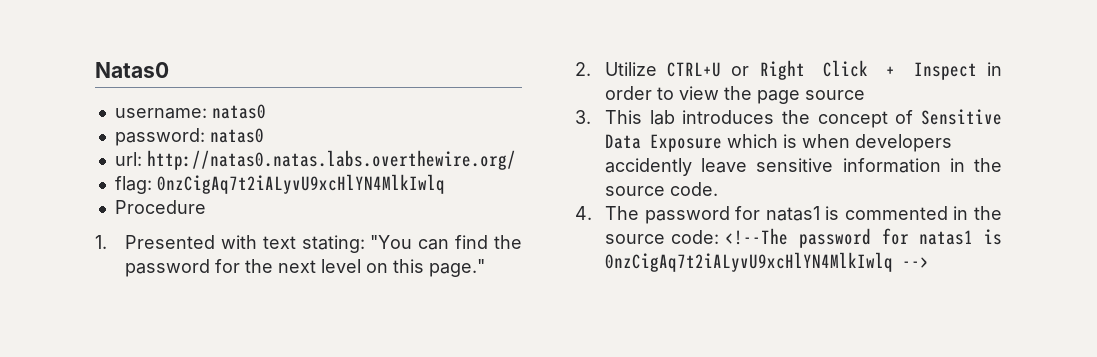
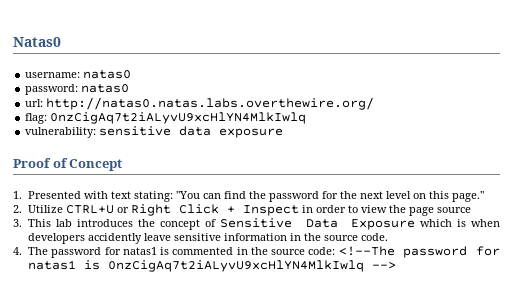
- Procedure
+ vulnerability: sensitive data exposure
+ Proof of Concept

